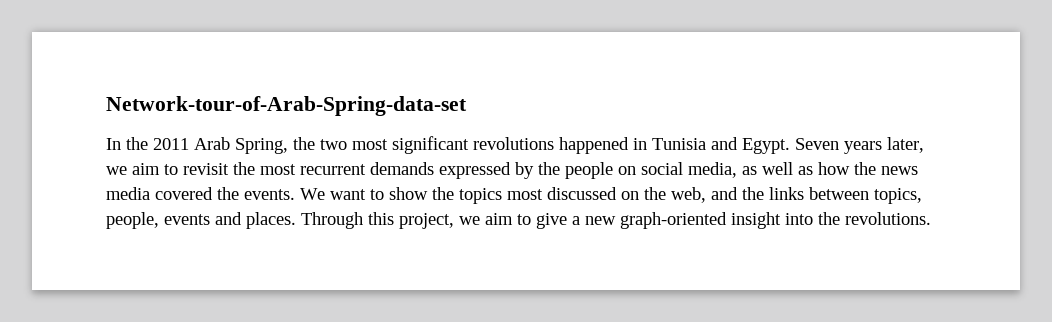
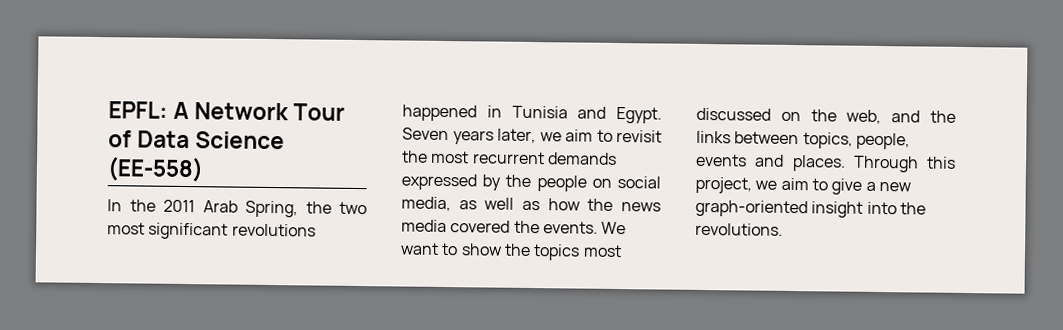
- Network-tour-of-Arab-Spring-data-set
+ EPFL: A Network Tour of Data Science (EE-558)

